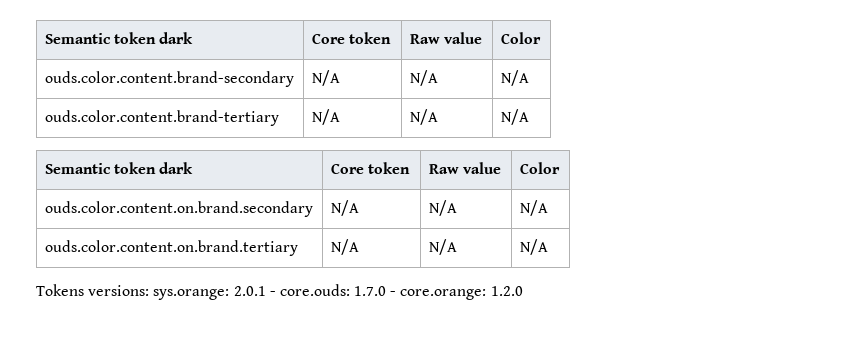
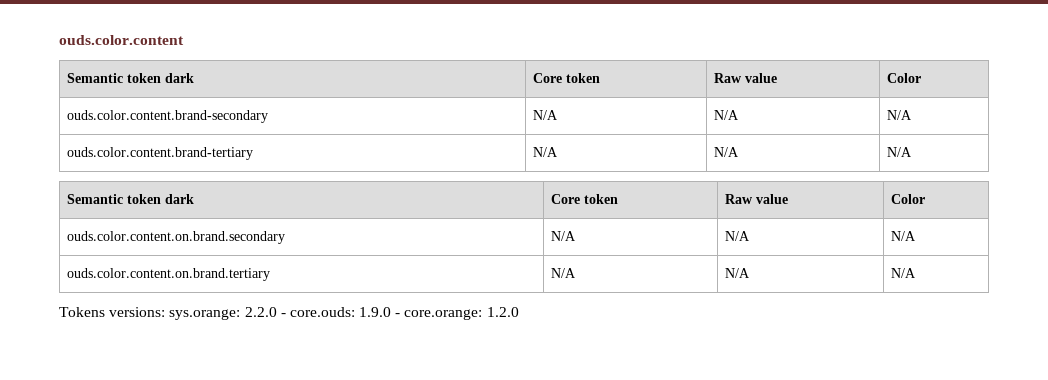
+ ouds.color.content
- Tokens versions: sys.orange: 2.0.1 - core.ouds: 1.7.0 - core.orange: 1.2.0
+ Tokens versions: sys.orange: 2.2.0 - core.ouds: 1.9.0 - core.orange: 1.2.0

